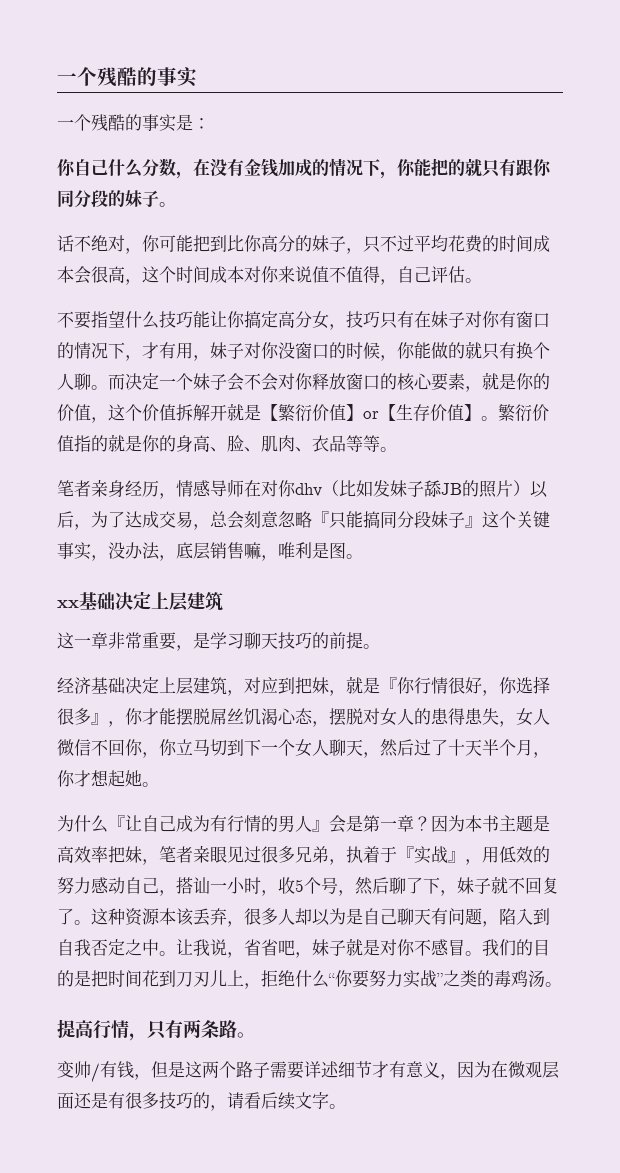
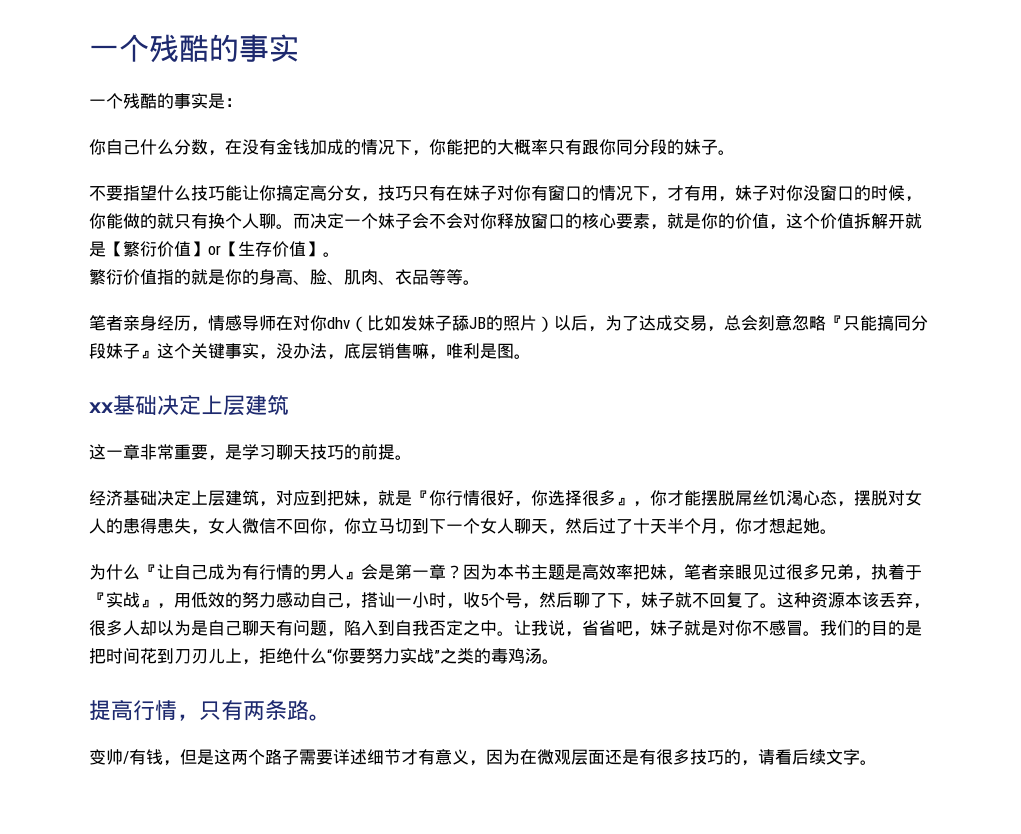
- 你自己什么分数，在没有金钱加成的情况下，你能把的就只有跟你同分段的妹子。
+ 你自己什么分数，在没有金钱加成的情况下，你能把的大概率只有跟你同分段的妹子。
- 话不绝对，你可能把到比你高分的妹子，只不过平均花费的时间成本会很高，这个时间成本对你来说值不值得，自己评估。
- 而决定一个妹子会不会对你释放窗口的核心要素，就是你的价值，这个价值拆解开就是【繁衍价值】or【生存价值】。繁衍价值指的就是你的身高、脸、肌肉、衣品等等。
+ 而决定一个妹子会不会对你释放窗口的核心要素，就是你的价值，这个价值拆解开就是【繁衍价值】or【生存价值】。
+ 繁衍价值指的就是你的身高、脸、肌肉、衣品等等。

